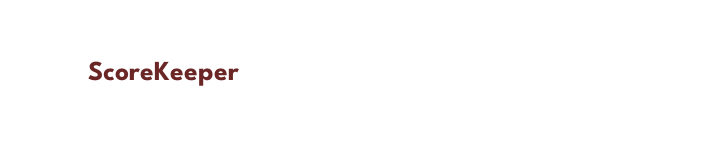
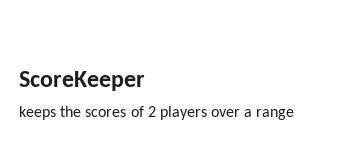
+ keeps the scores of 2 players over a range

